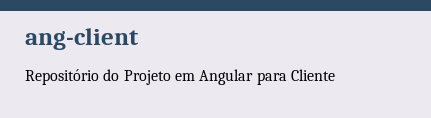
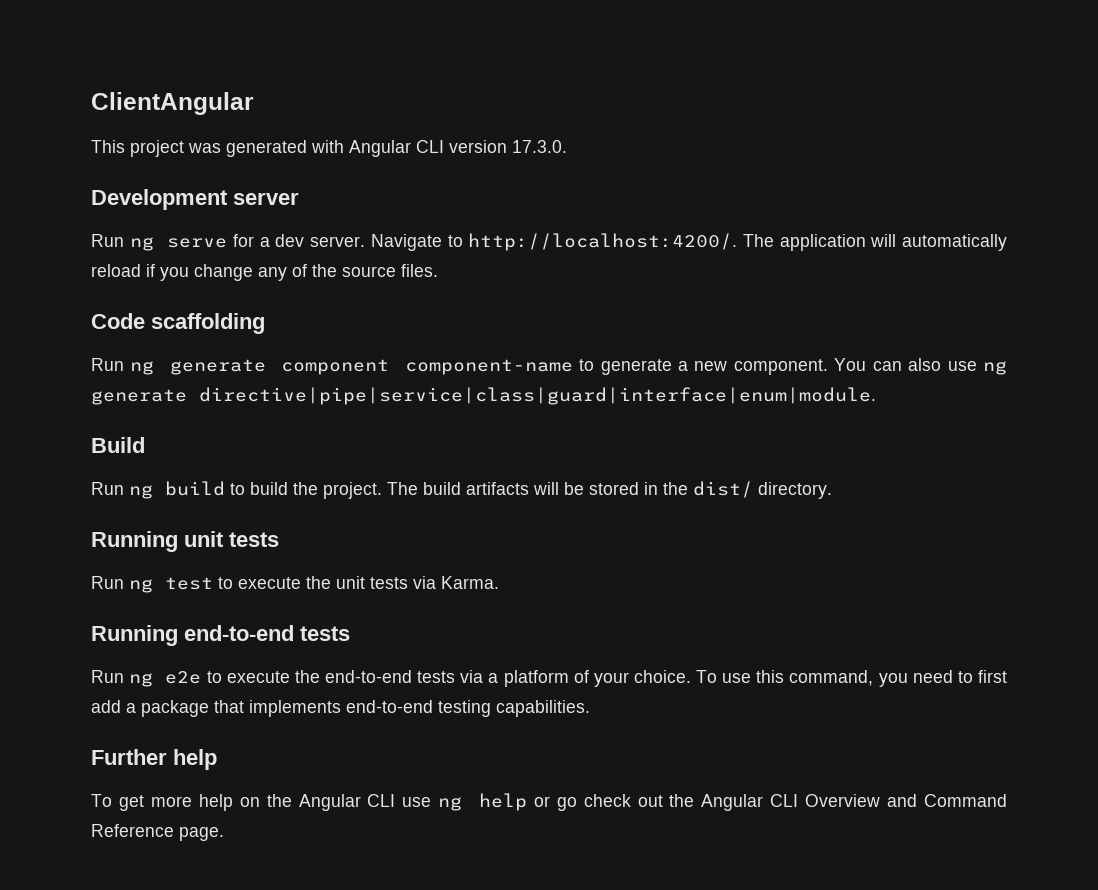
- ang-client
- Repositório do Projeto em Angular para Cliente
+ ClientAngular
+ This project was generated with Angular CLI version 17.3.0.
+ Development server
+ Run ng serve for a dev server. Navigate to http://localhost:4200/. The application will automatically reload if you change any of the source files.
+ Code scaffolding
+ Run ng generate component component-name to generate a new component. You can also use ng generate directive|pipe|service|class|guard|interface|enum|module.
+ Build
+ Run ng build to build the project. The build artifacts will be stored in the dist/ directory.
+ Running unit tests
+ Run ng test to execute the unit tests via Karma.
+ Running end-to-end tests
+ Run ng e2e to execute the end-to-end tests via a platform of your choice. To use this command, you need to first add a package that implements end-to-end testing capabilities.
+ Further help
+ To get more help on the Angular CLI use ng help or go check out the Angular CLI Overview and Command Reference page.

